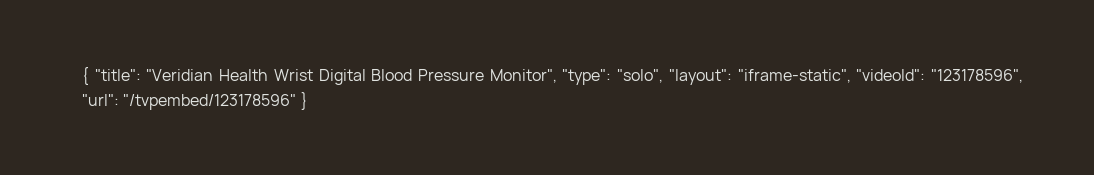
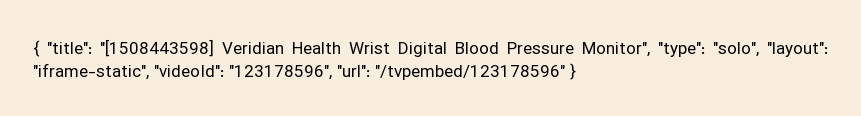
- { "title": "Veridian Health Wrist Digital Blood Pressure Monitor", "type": "solo", "layout": "iframe-static", "videoId": "123178596", "url": "/tvpembed/123178596" }
+ { "title": "[1508443598] Veridian Health Wrist Digital Blood Pressure Monitor", "type": "solo", "layout": "iframe-static", "videoId": "123178596", "url": "/tvpembed/123178596" }

